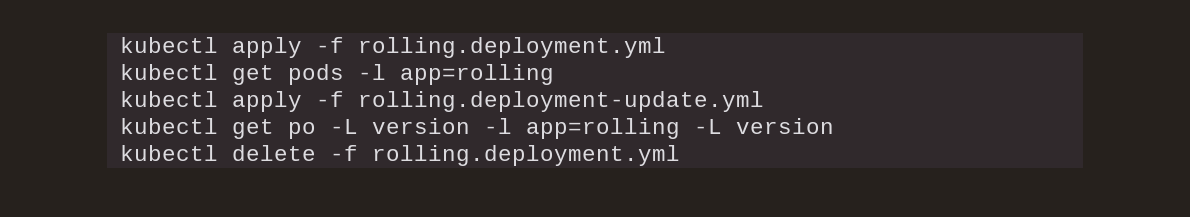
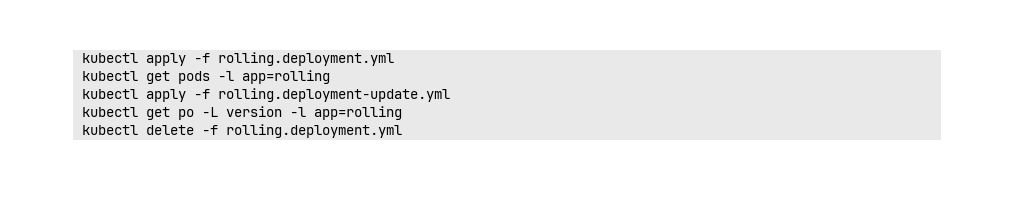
- kubectl get po -L version -l app=rolling -L version
+ kubectl get po -L version -l app=rolling

